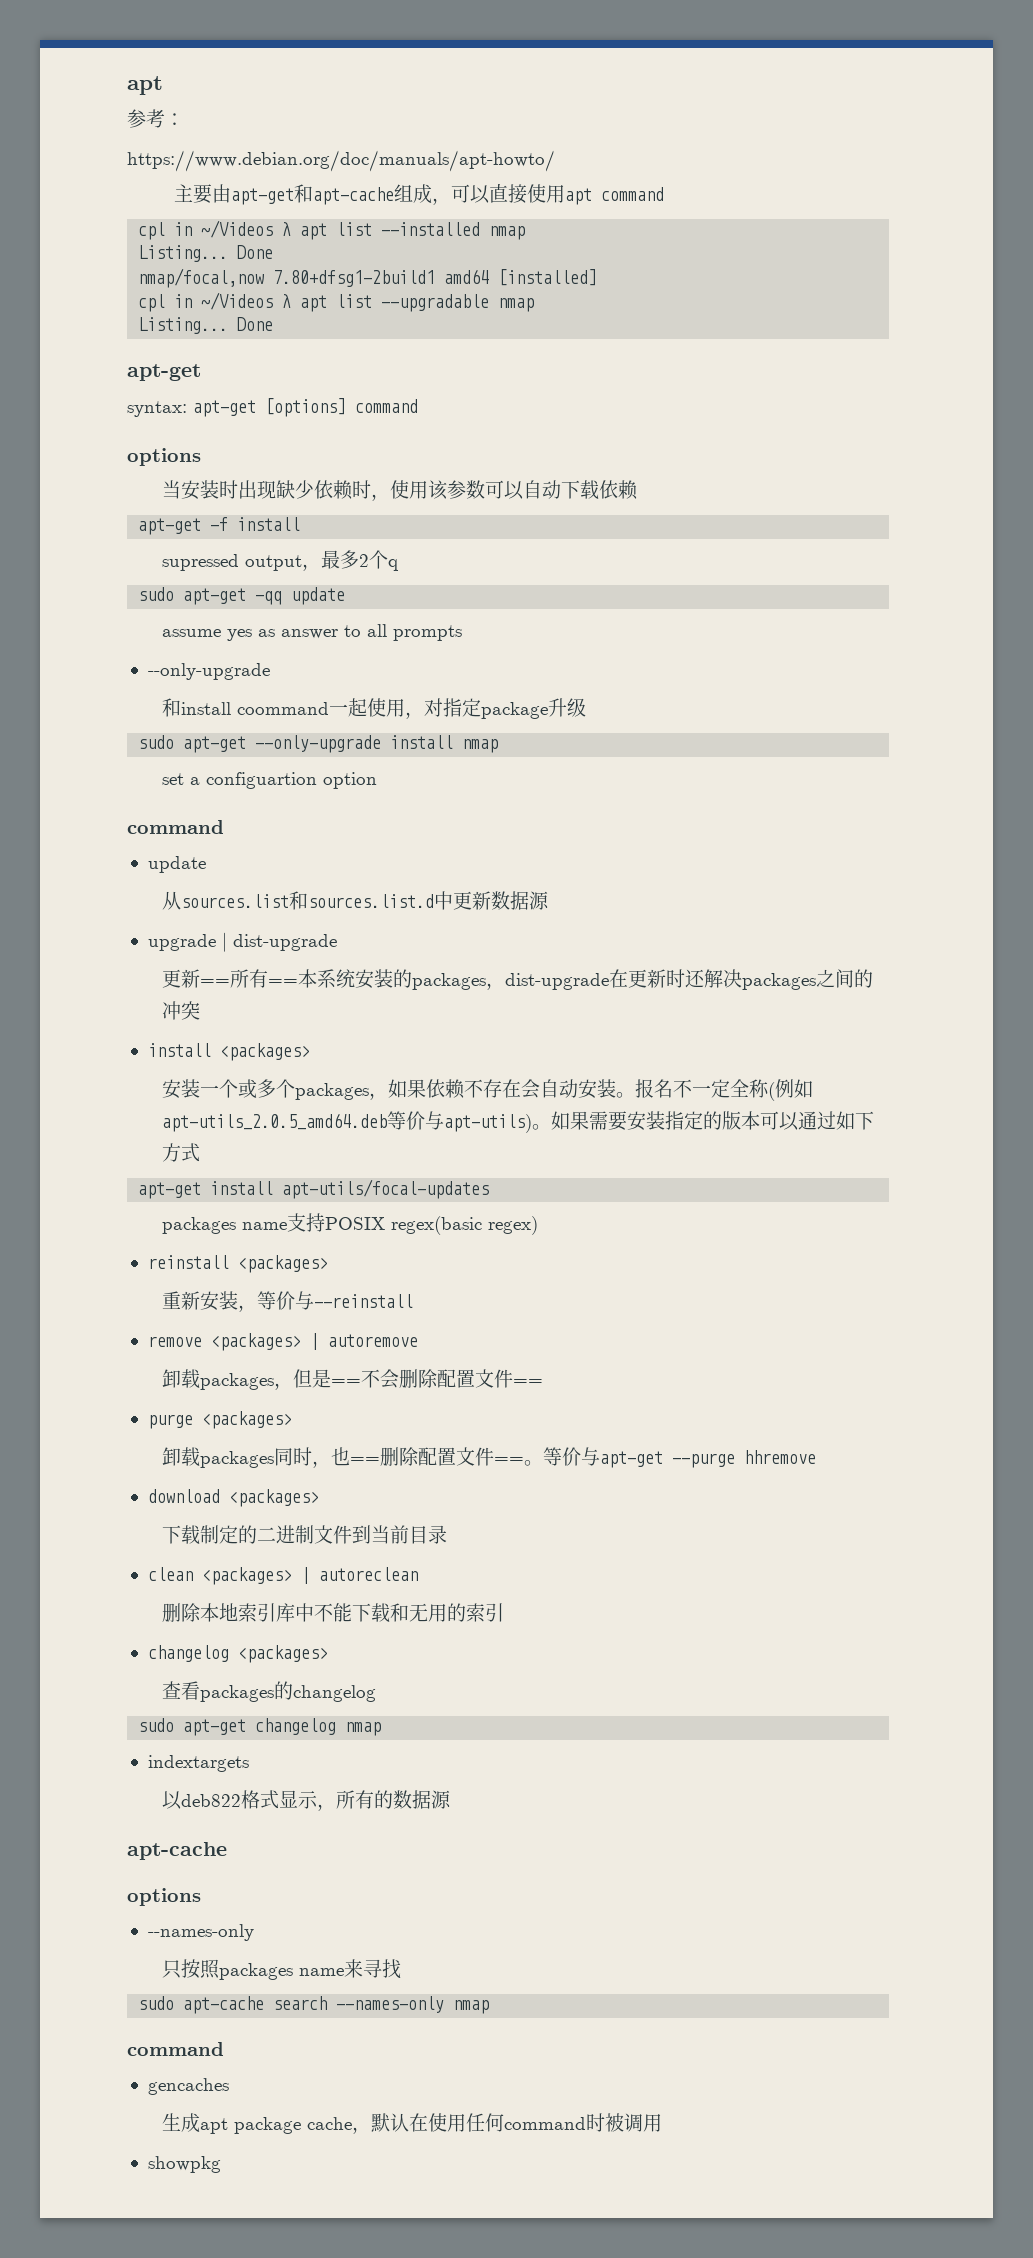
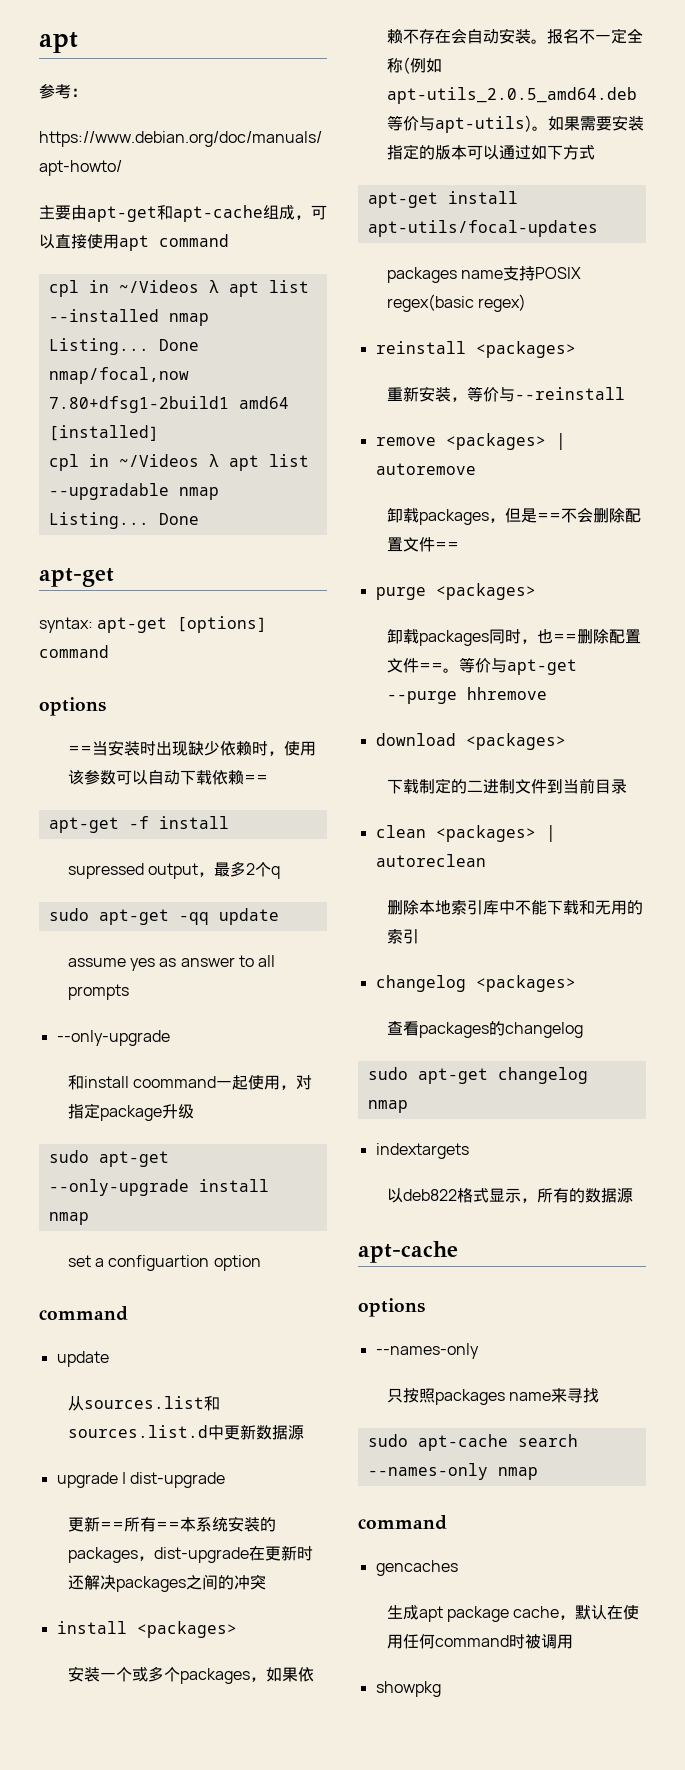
- 当安装时出现缺少依赖时，使用该参数可以自动下载依赖
+ ==当安装时出现缺少依赖时，使用该参数可以自动下载依赖==

